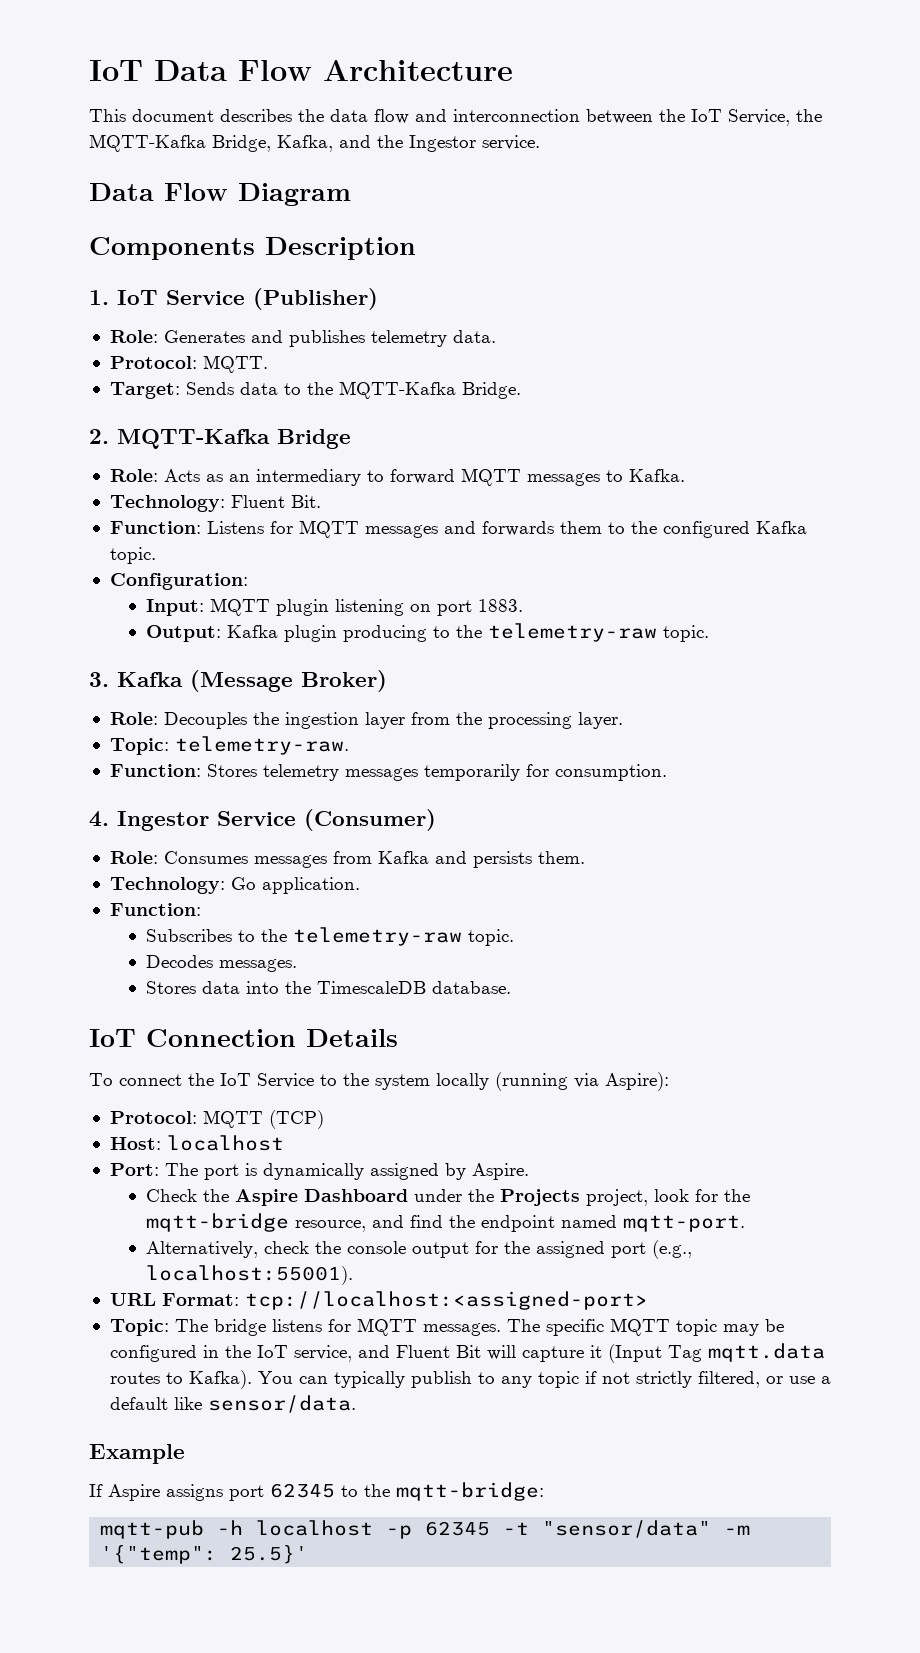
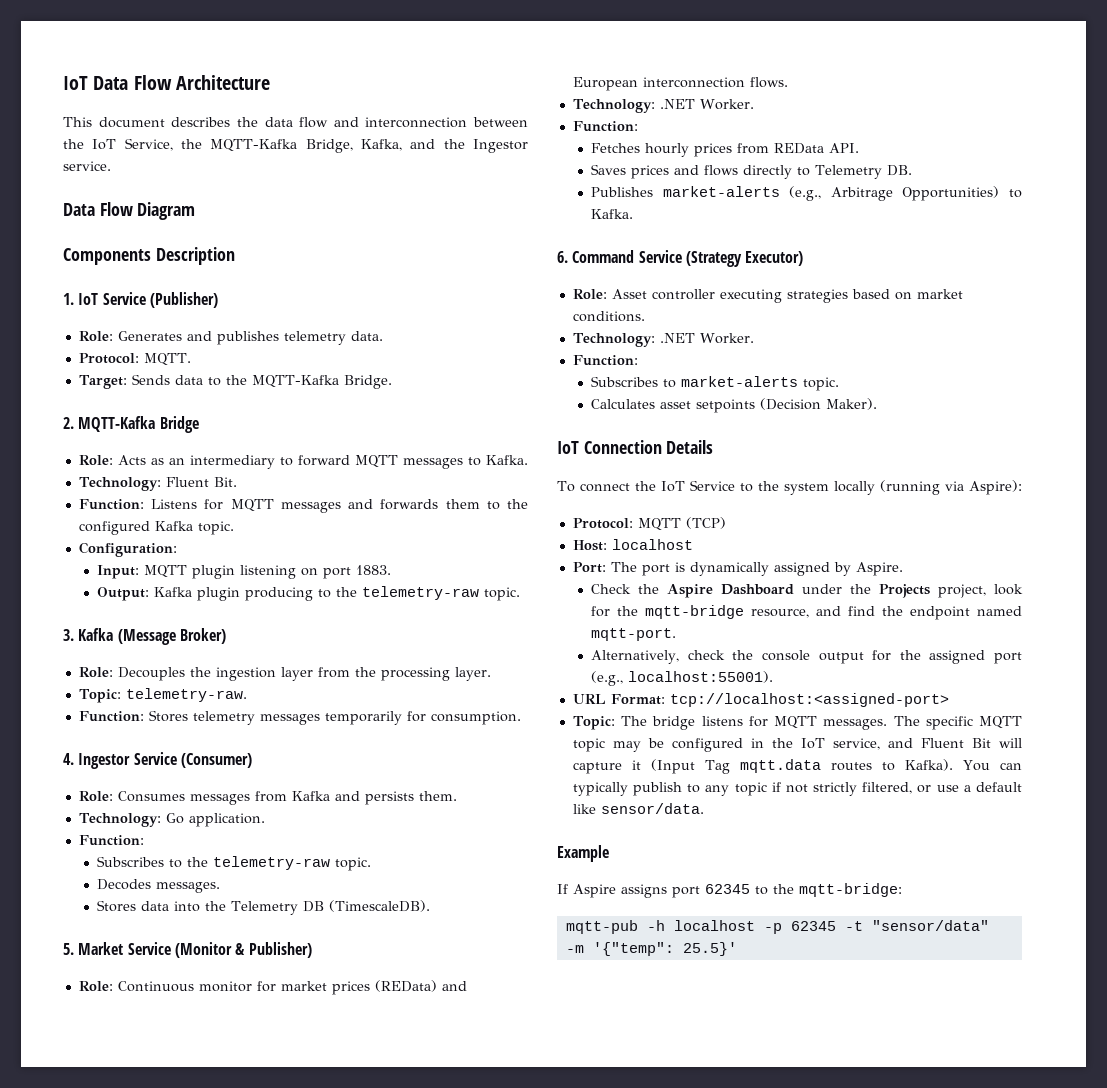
- Stores data into the TimescaleDB database.
+ Stores data into the Telemetry DB (TimescaleDB).
+ 5. Market Service (Monitor & Publisher)
+ Role: Continuous monitor for market prices (REData) and European interconnection flows.
+ Technology: .NET Worker.
+ Function:
+ Fetches hourly prices from REData API.
+ Saves prices and flows directly to Telemetry DB.
+ Publishes market-alerts (e.g., Arbitrage Opportunities) to Kafka.
+ 6. Command Service (Strategy Executor)
+ Role: Asset controller executing strategies based on market conditions.
+ Technology: .NET Worker.
+ Function:
+ Subscribes to market-alerts topic.
+ Calculates asset setpoints (Decision Maker).

